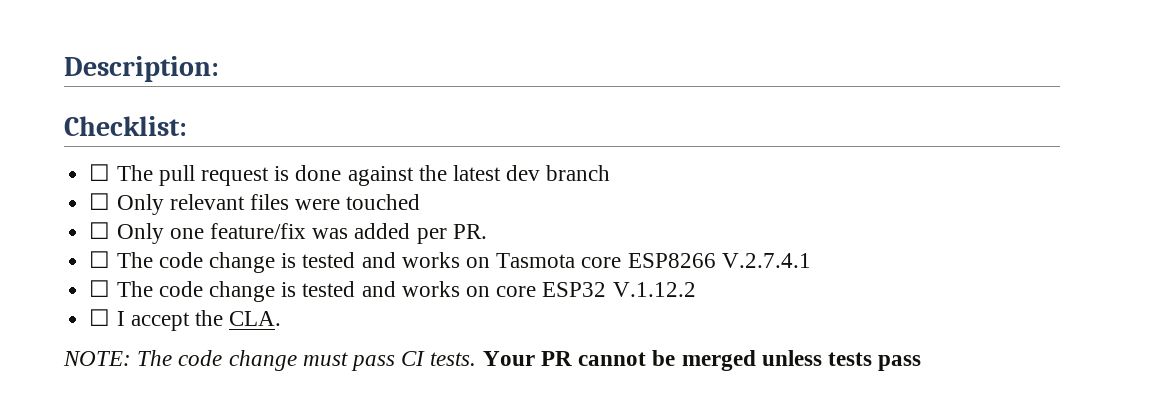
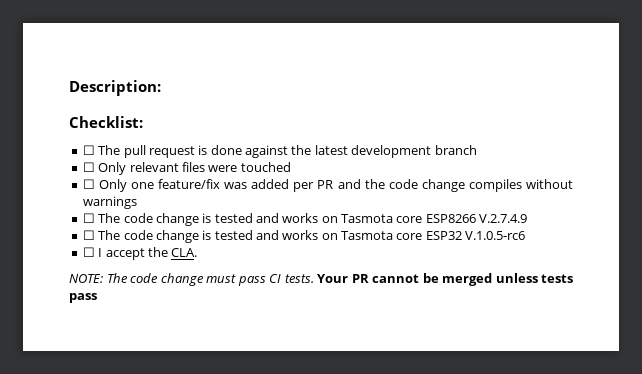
- ☐ The pull request is done against the latest dev branch
+ ☐ The pull request is done against the latest development branch
- ☐ Only one feature/fix was added per PR.
+ ☐ Only one feature/fix was added per PR and the code change compiles without warnings
- ☐ The code change is tested and works on Tasmota core ESP8266 V.2.7.4.1
- ☐ The code change is tested and works on core ESP32 V.1.12.2
+ ☐ The code change is tested and works on Tasmota core ESP8266 V.2.7.4.9
+ ☐ The code change is tested and works on Tasmota core ESP32 V.1.0.5-rc6

